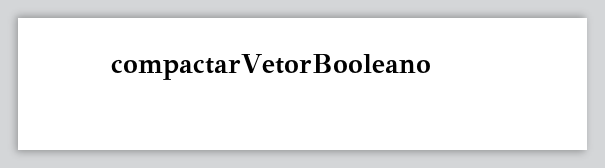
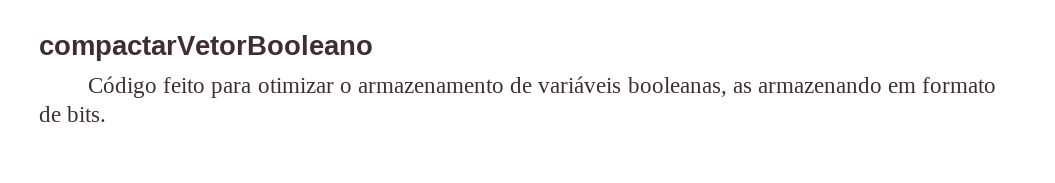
+ Código feito para otimizar o armazenamento de variáveis booleanas, as armazenando em formato de bits.

